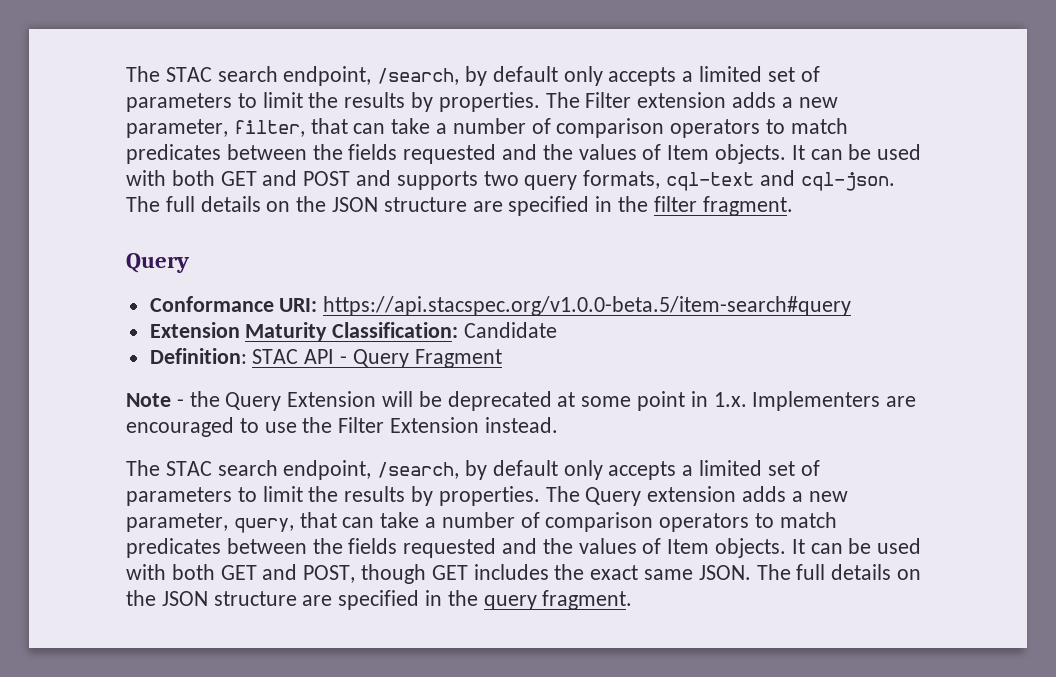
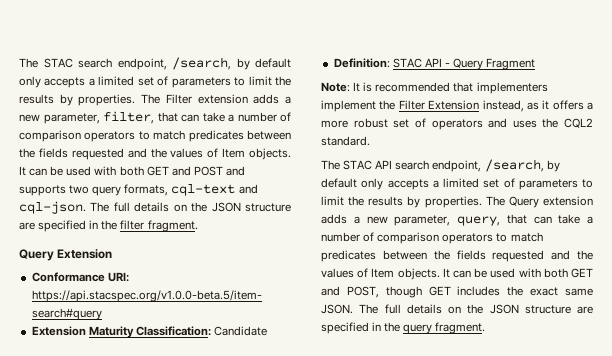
  The full details on the JSON structure are specified in the filter fragment.
- Query
+ Query Extension
- Note - the Query Extension will be deprecated at some point in 1.x. Implementers are encouraged to use the Filter Extension instead.
- The STAC search endpoint, /search, by default only accepts a limited set of parameters to limit the results by properties.
+ Note: It is recommended that implementers implement the Filter Extension instead, as it offers a more robust set of operators and uses the CQL2 standard.
+ The STAC API search endpoint, /search, by default only accepts a limited set of parameters to limit the results by properties.

